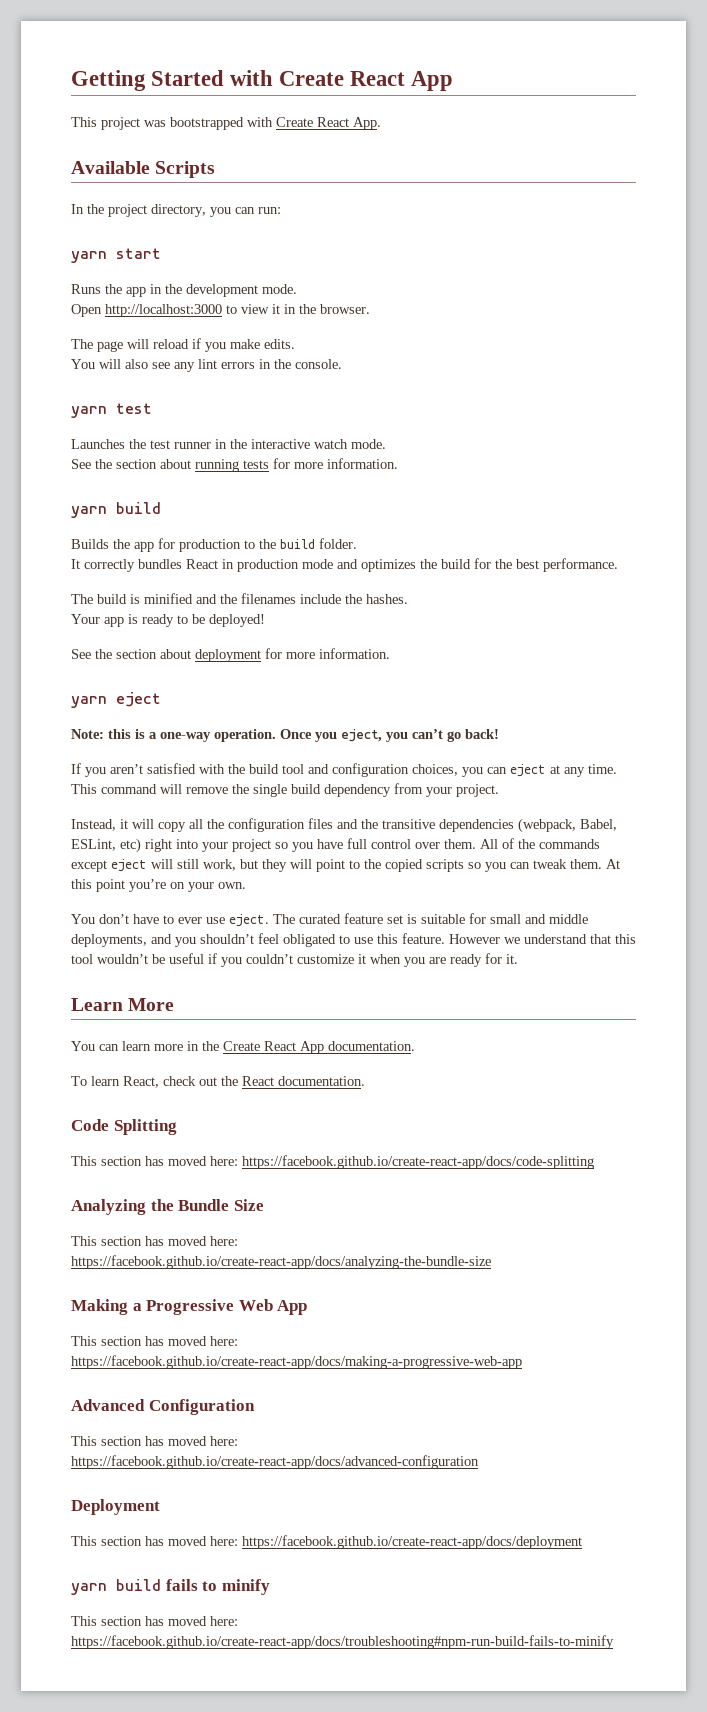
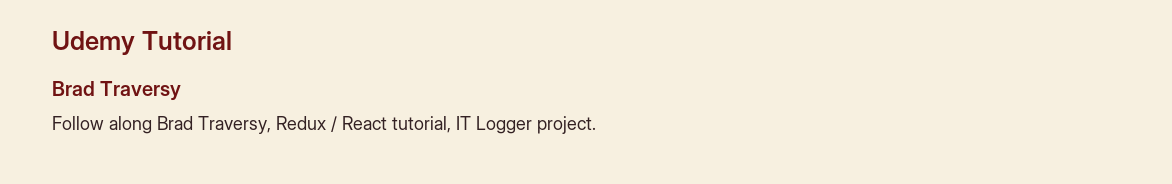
- Getting Started with Create React App
- This project was bootstrapped with Create React App.
- Available Scripts
- In the project directory, you can run:
- yarn start
- Runs the app in the development mode.
- Open http://localhost:3000 to view it in the browser.
- The page will reload if you make edits.
- You will also see any lint errors in the console.
- yarn test
- Launches the test runner in the interactive watch mode.
- See the section about running tests for more information.
- yarn build
- Builds the app for production to the build folder.
- It correctly bundles React in production mode and optimizes the build for the best performance.
- The build is minified and the filenames include the hashes.
- Your app is ready to be deployed!
- See the section about deployment for more information.
- yarn eject
- Note: this is a one-way operation. Once you eject, you can’t go back!
- If you aren’t satisfied with the build tool and configuration choices, you can eject at any time. This command will remove the single build dependency from your project.
- Instead, it will copy all the configuration files and the transitive dependencies (webpack, Babel, ESLint, etc) right into your project so you have full control over them. All of the commands except eject will still work, but they will point to the copied scripts so you can tweak them. At this point you’re on your own.
- You don’t have to ever use eject. The curated feature set is suitable for small and middle deployments, and you shouldn’t feel obligated to use this feature. However we understand that this tool wouldn’t be useful if you couldn’t customize it when you are ready for it.
- Learn More
- You can learn more in the Create React App documentation.
- To learn React, check out the React documentation.
- Code Splitting
- This section has moved here: https://facebook.github.io/create-react-app/docs/code-splitting
- Analyzing the Bundle Size
- This section has moved here: https://facebook.github.io/create-react-app/docs/analyzing-the-bundle-size
- Making a Progressive Web App
- This section has moved here: https://facebook.github.io/create-react-app/docs/making-a-progressive-web-app
- Advanced Configuration
- This section has moved here: https://facebook.github.io/create-react-app/docs/advanced-configuration
- Deployment
- This section has moved here: https://facebook.github.io/create-react-app/docs/deployment
- yarn build fails to minify
- This section has moved here: https://facebook.github.io/create-react-app/docs/troubleshooting#npm-run-build-fails-to-minify
+ Udemy Tutorial
+ Brad Traversy
+ Follow along Brad Traversy, Redux / React tutorial, IT Logger project.

